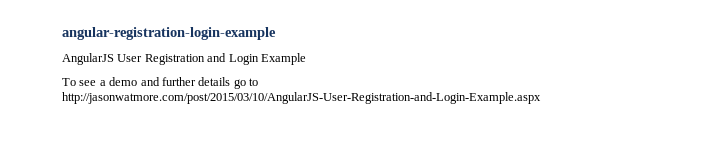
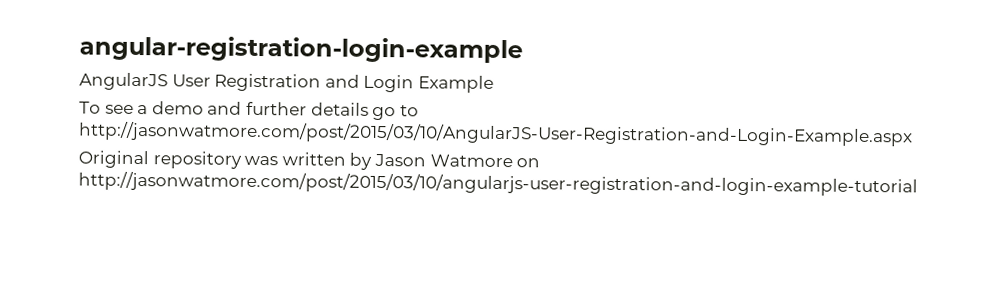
+ Original repository was written by Jason Watmore on http://jasonwatmore.com/post/2015/03/10/angularjs-user-registration-and-login-example-tutorial

